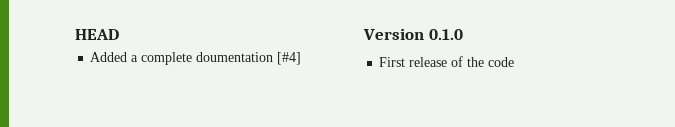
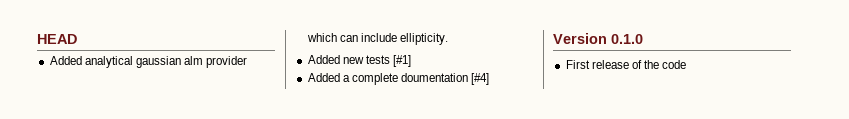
+ Added analytical gaussian alm provider which can include ellipticity.
+ Added new tests [#1]

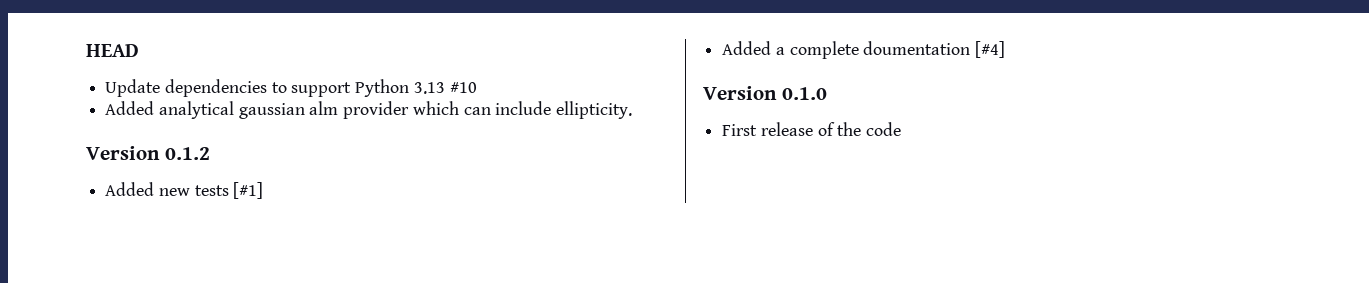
+ Update dependencies to support Python 3.13 #10
+ Version 0.1.2

